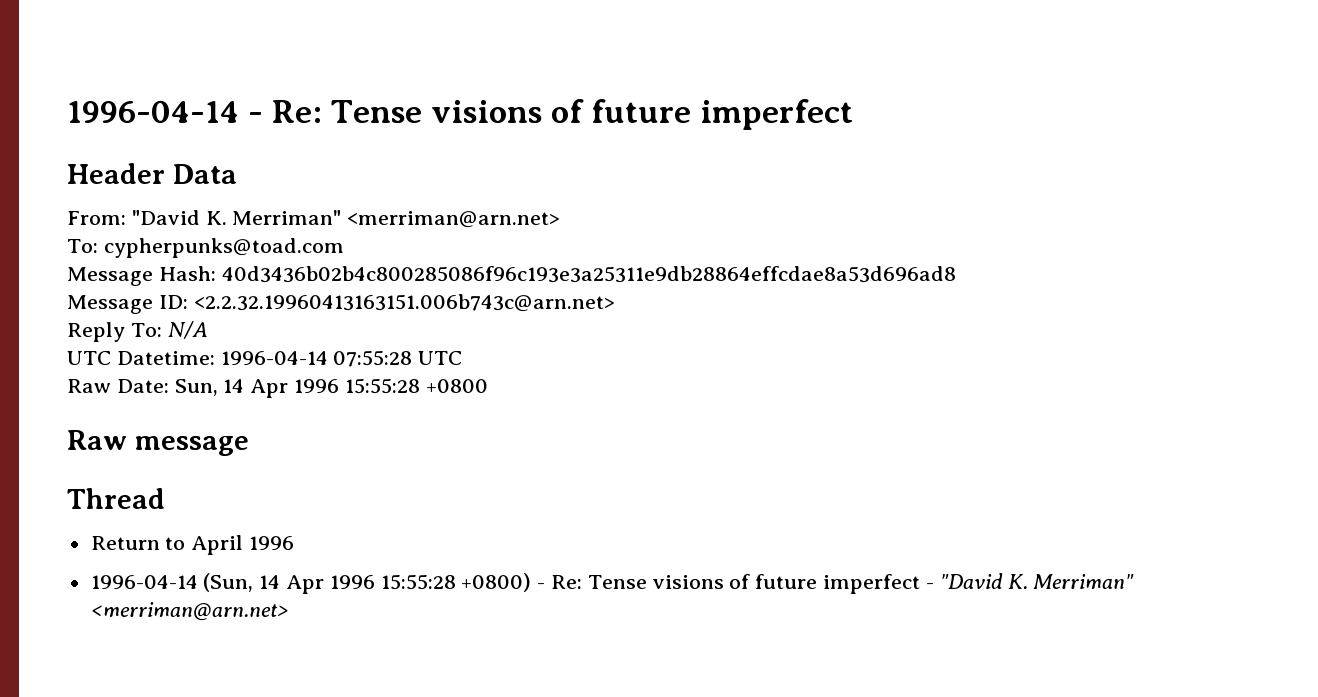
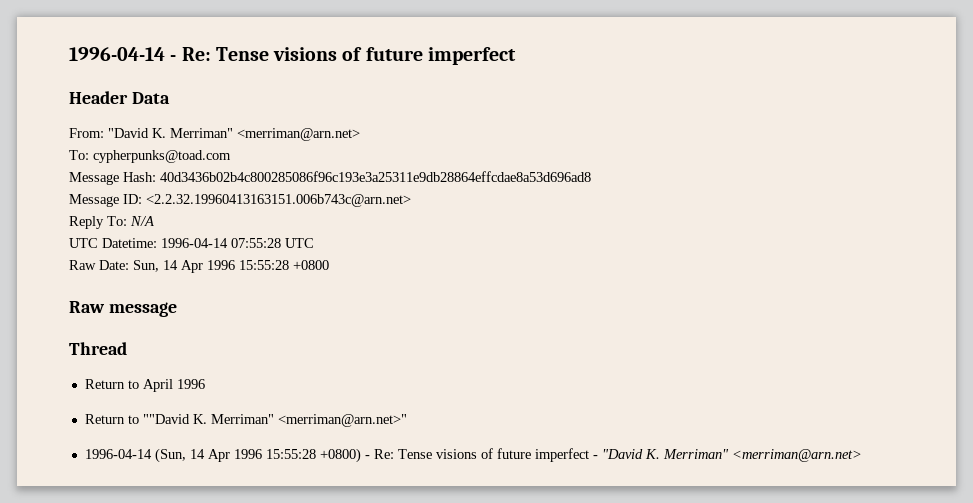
+ Return to ""David K. Merriman" <merriman@arn.net>"

